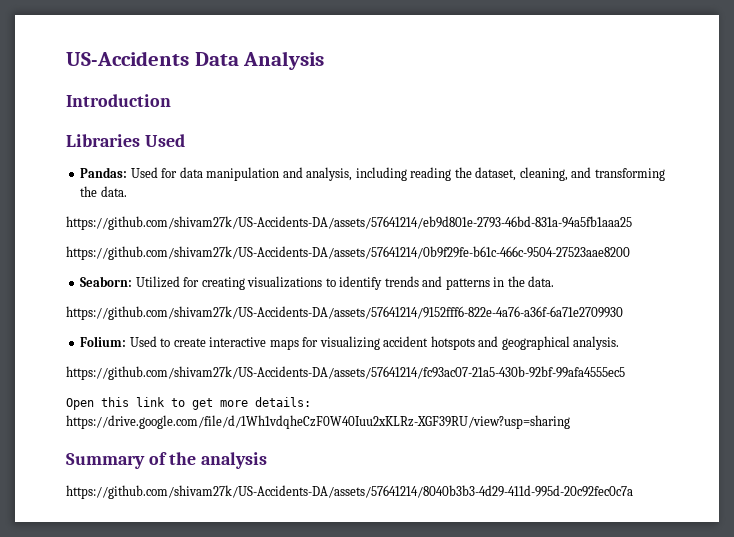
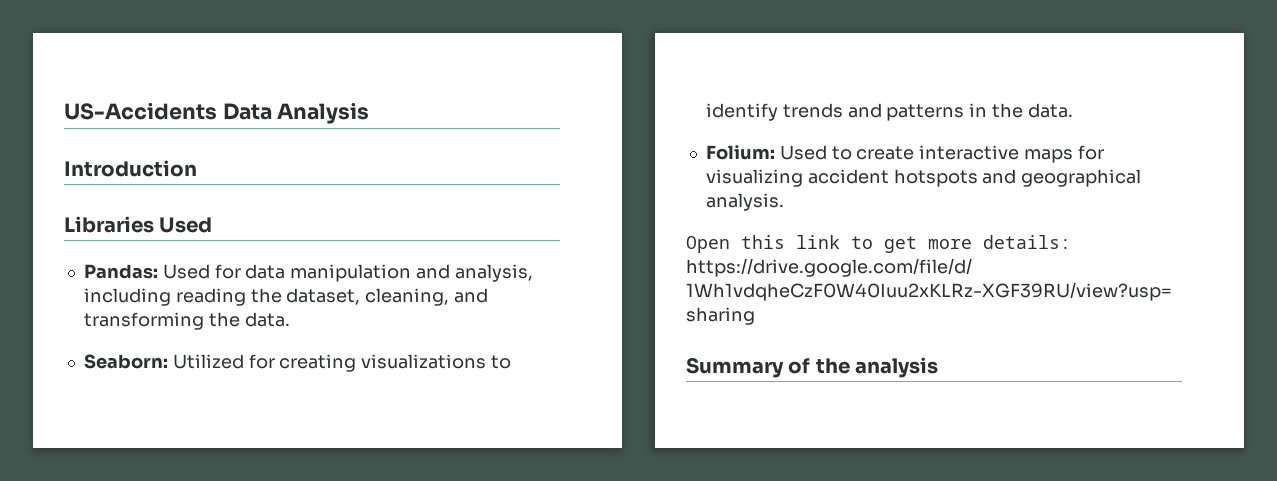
- https://github.com/shivam27k/US-Accidents-DA/assets/57641214/eb9d801e-2793-46bd-831a-94a5fb1aaa25
- https://github.com/shivam27k/US-Accidents-DA/assets/57641214/0b9f29fe-b61c-466c-9504-27523aae8200
- https://github.com/shivam27k/US-Accidents-DA/assets/57641214/9152fff6-822e-4a76-a36f-6a71e2709930
- https://github.com/shivam27k/US-Accidents-DA/assets/57641214/fc93ac07-21a5-430b-92bf-99afa4555ec5
- https://github.com/shivam27k/US-Accidents-DA/assets/57641214/8040b3b3-4d29-411d-995d-20c92fec0c7a

